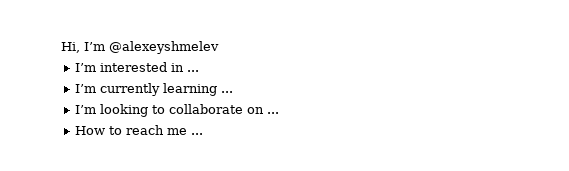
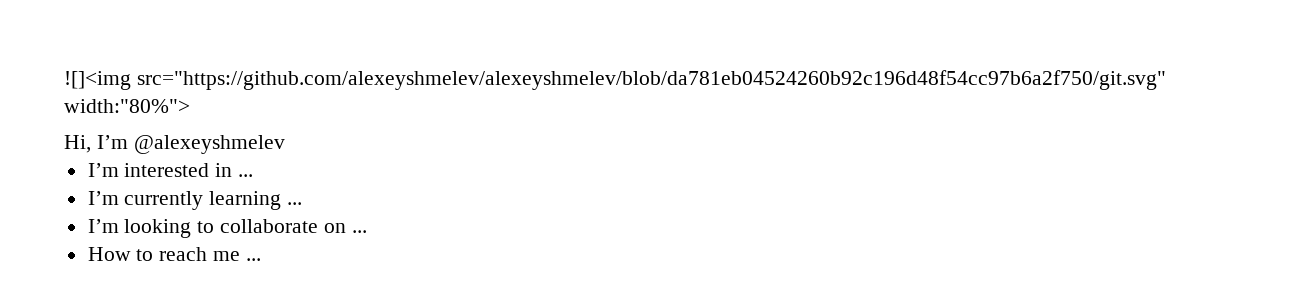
+ ![]<img src="https://github.com/alexeyshmelev/alexeyshmelev/blob/da781eb04524260b92c196d48f54cc97b6a2f750/git.svg" width:"80%">

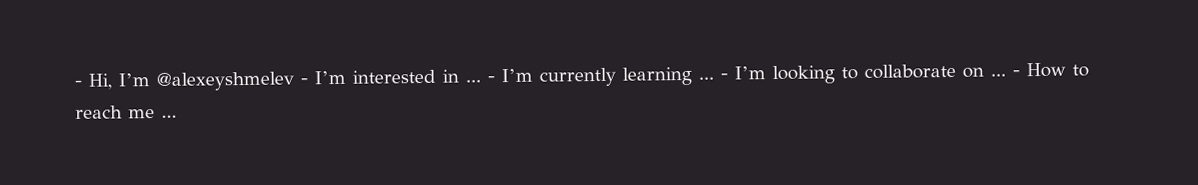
- ![]<img src="https://github.com/alexeyshmelev/alexeyshmelev/blob/da781eb04524260b92c196d48f54cc97b6a2f750/git.svg" width:"80%">
- Hi, I’m @alexeyshmelev
- I’m interested in ...
- I’m currently learning ...
- I’m looking to collaborate on ...
- How to reach me ...
+ - Hi, I’m @alexeyshmelev - I’m interested in ... - I’m currently learning ... - I’m looking to collaborate on ... - How to reach me ...

